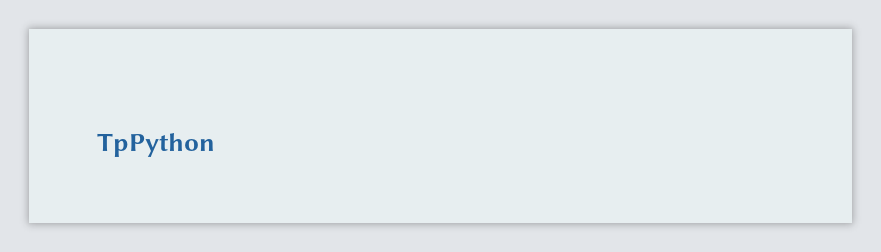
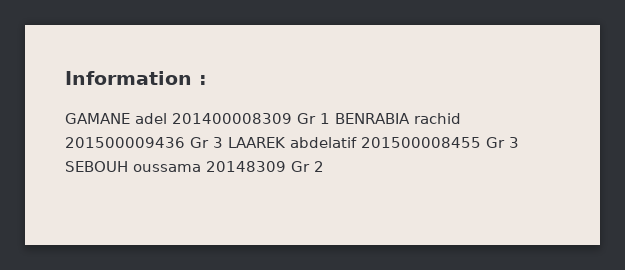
- TpPython
+ Information :
+ GAMANE adel 201400008309 Gr 1 BENRABIA rachid 201500009436 Gr 3 LAAREK abdelatif 201500008455 Gr 3 SEBOUH oussama 20148309 Gr 2

